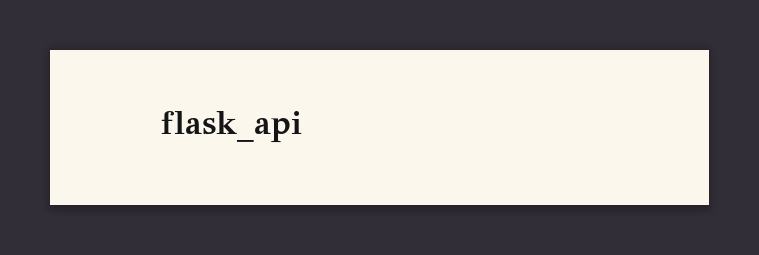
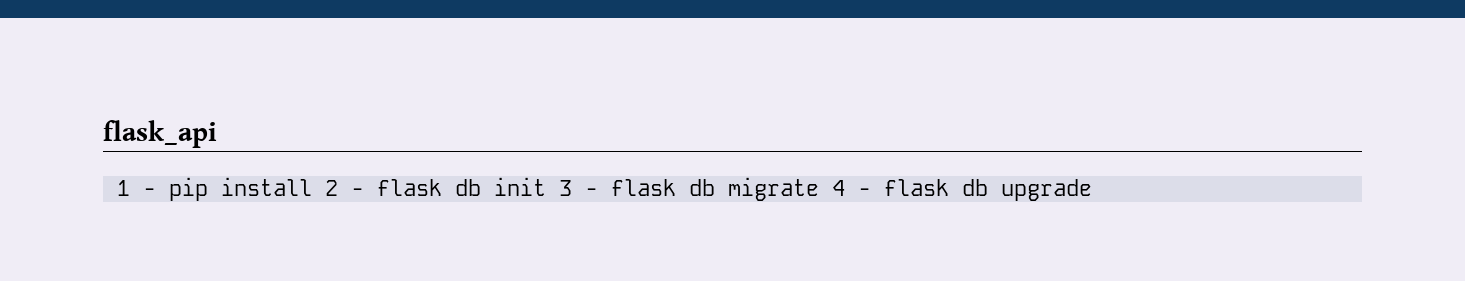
+ 1 - pip install 2 - flask db init 3 - flask db migrate 4 - flask db upgrade

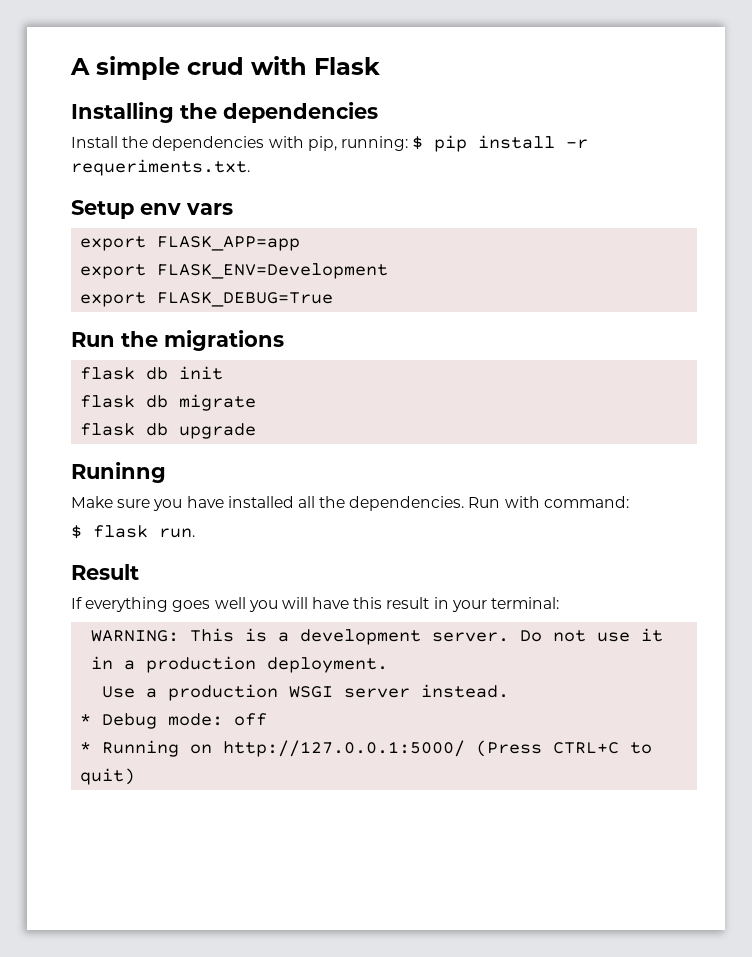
- flask_api
- 1 - pip install 2 - flask db init 3 - flask db migrate 4 - flask db upgrade
+ A simple crud with Flask
+ Installing the dependencies
+ Install the dependencies with pip, running: $ pip install -r requeriments.txt.
+ Setup env vars
+ export FLASK_APP=app
+ export FLASK_ENV=Development
+ export FLASK_DEBUG=True
+ Run the migrations
+ flask db init
+ flask db migrate
+ flask db upgrade
+ Runinng
+ Make sure you have installed all the dependencies. Run with command:
+ $ flask run.
+ Result
+ If everything goes well you will have this result in your terminal:
+ WARNING: This is a development server. Do not use it in a production deployment.
+ Use a production WSGI server instead.
+ * Debug mode: off
+ * Running on http://127.0.0.1:5000/ (Press CTRL+C to quit)

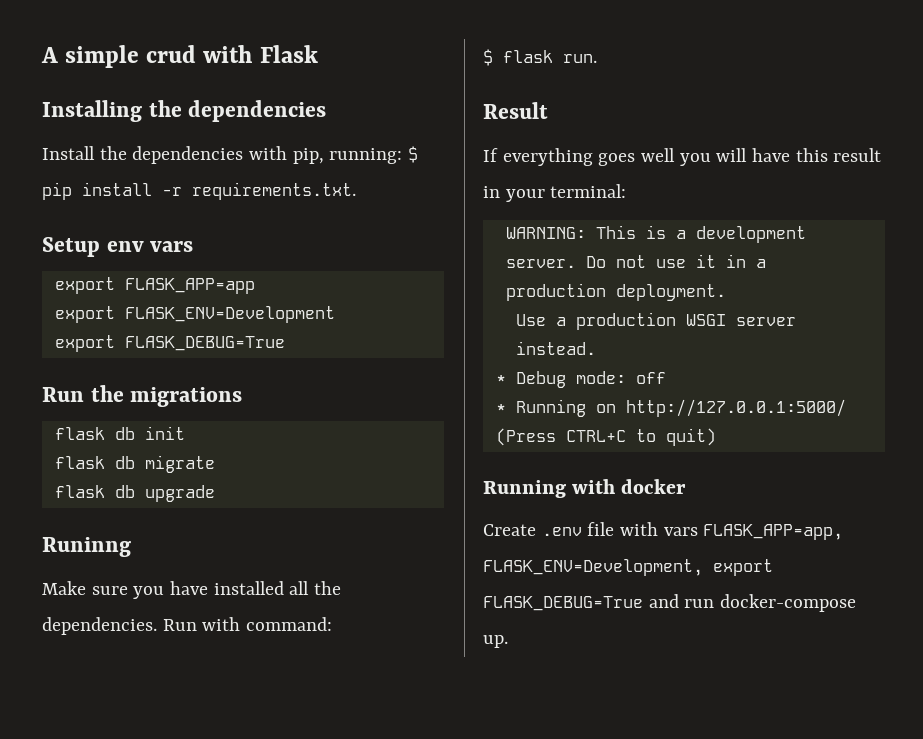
- Install the dependencies with pip, running: $ pip install -r requeriments.txt.
+ Install the dependencies with pip, running: $ pip install -r requirements.txt.
+ Running with docker
+ Create .env file with vars FLASK_APP=app, FLASK_ENV=Development, export FLASK_DEBUG=True and run docker-compose up.

